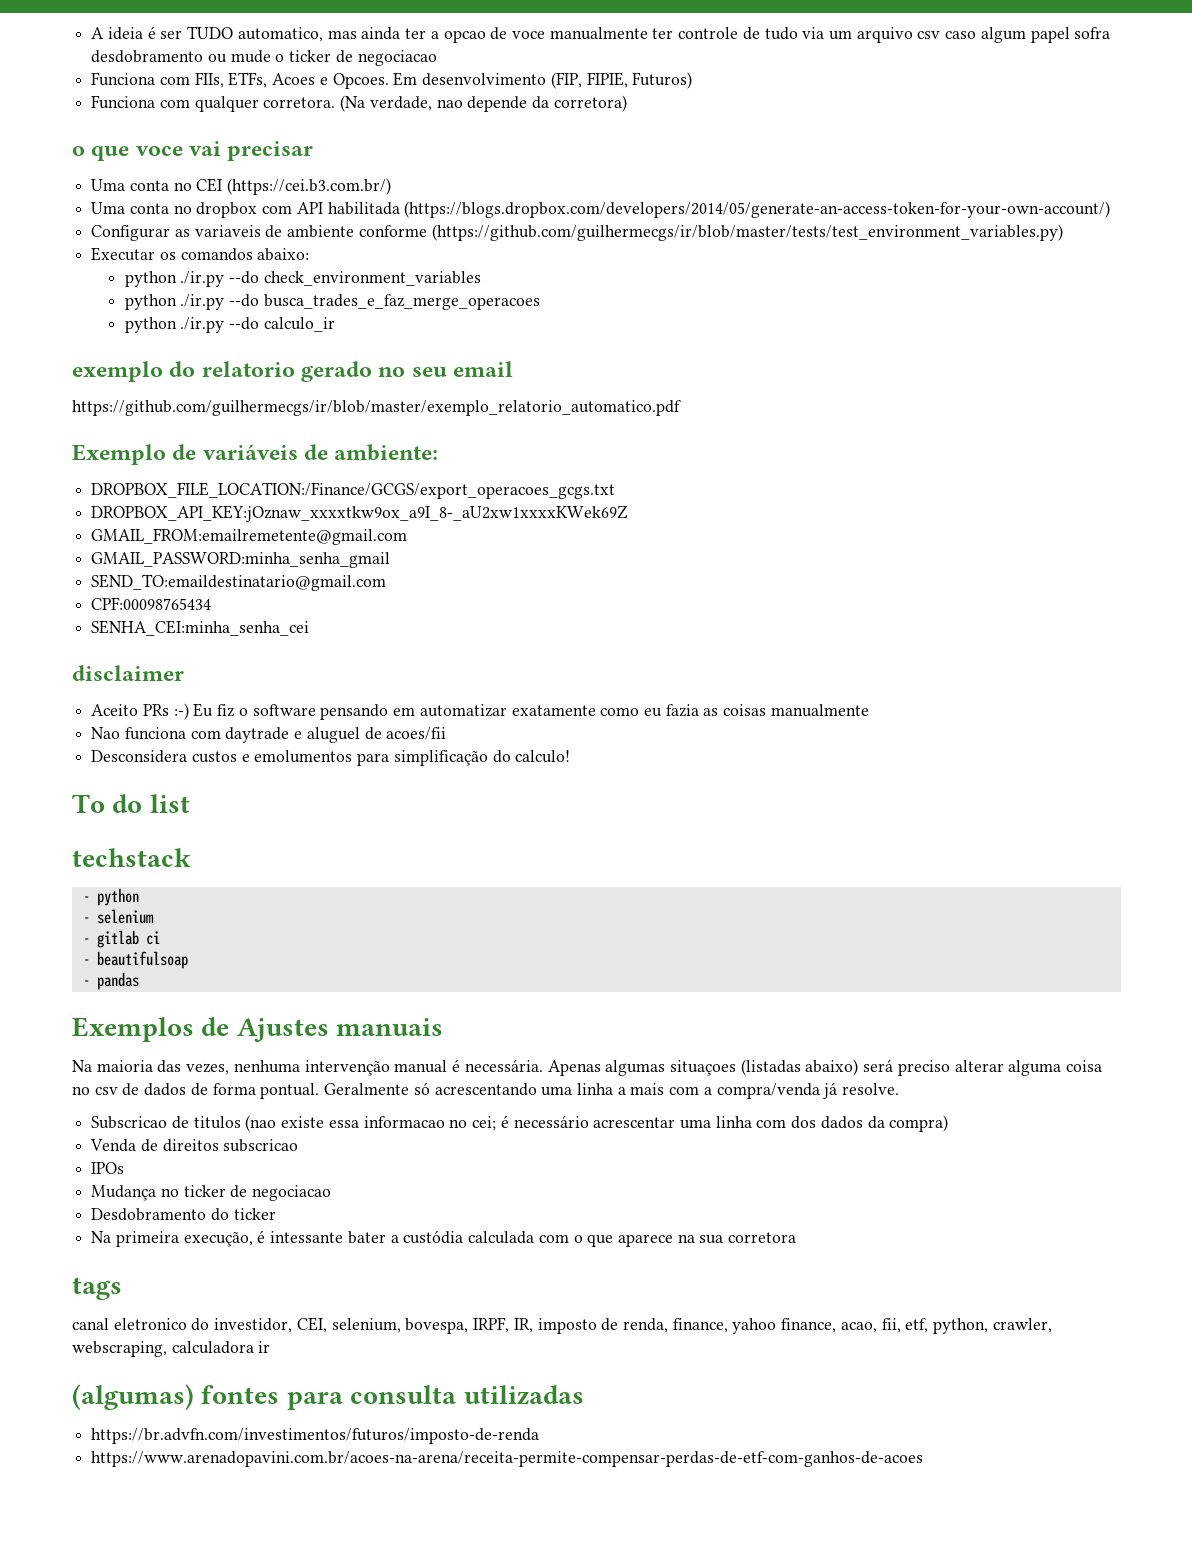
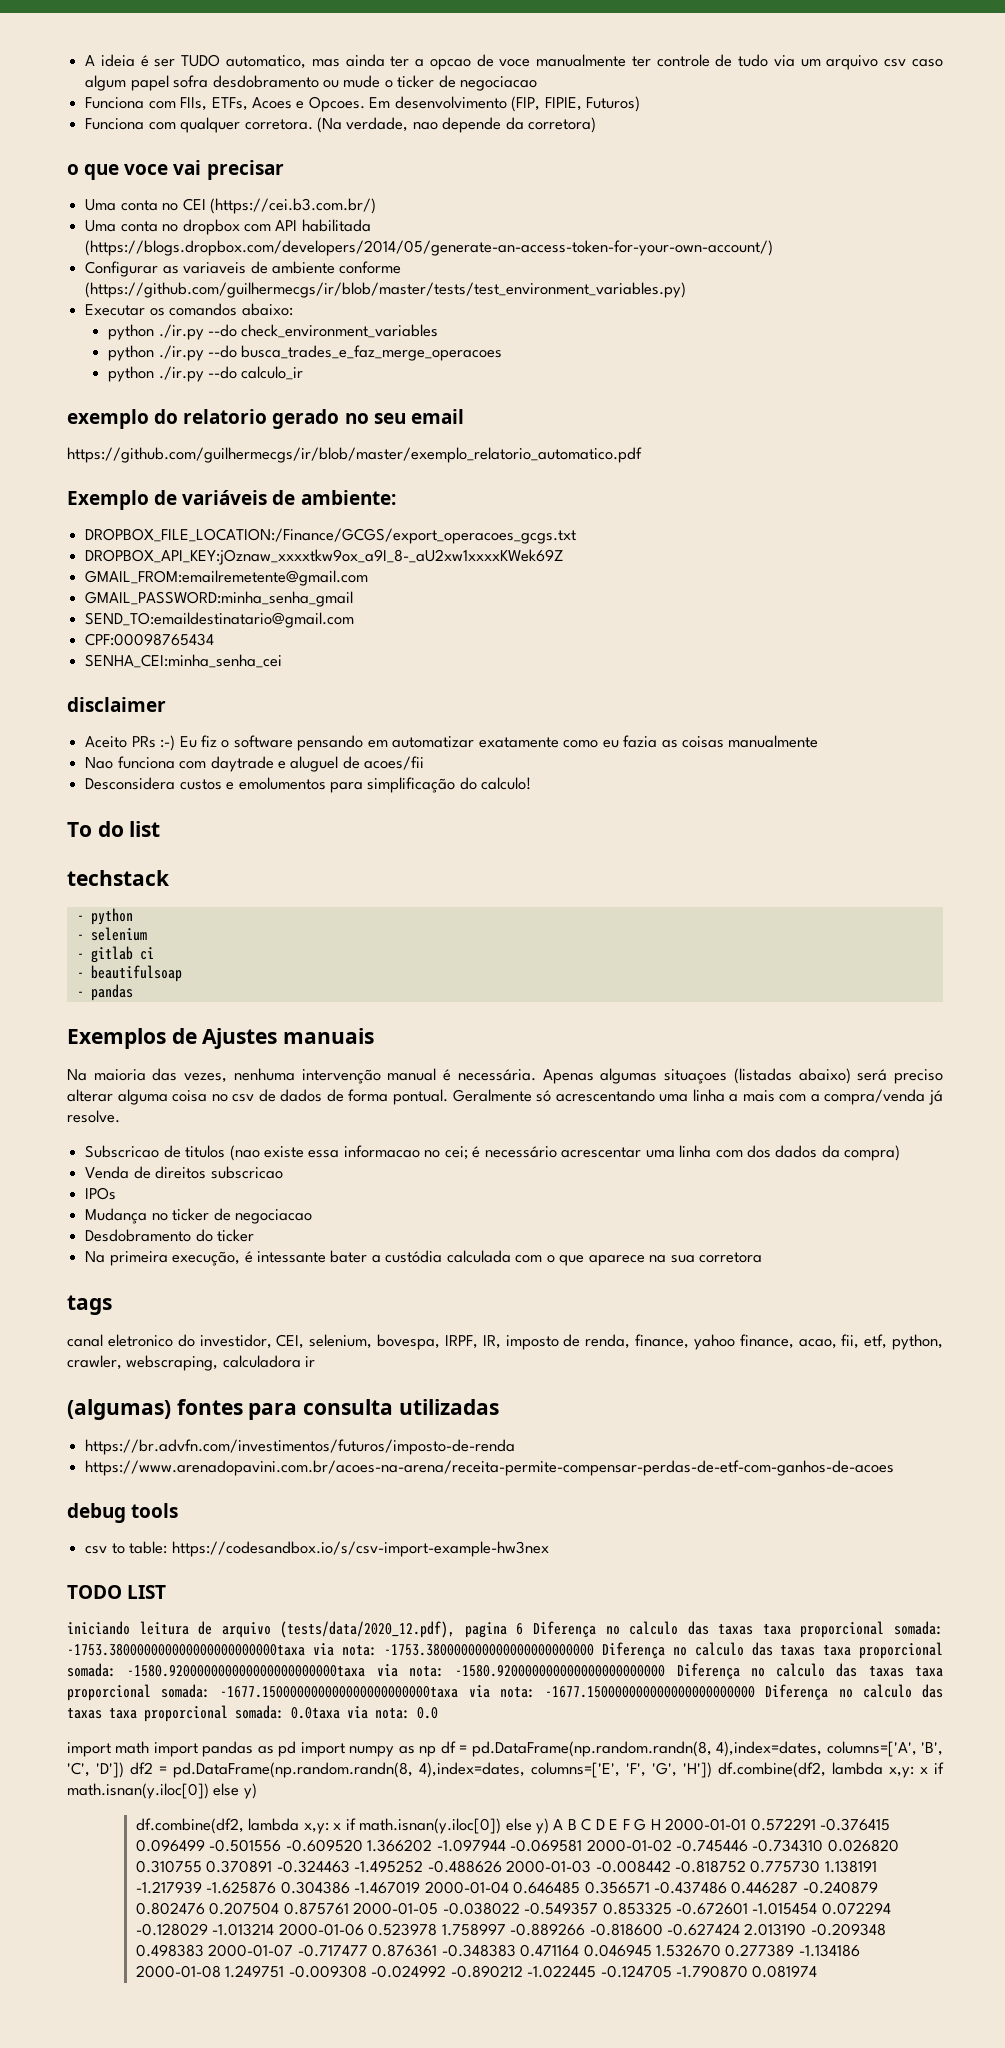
+ debug tools
+ csv to table: https://codesandbox.io/s/csv-import-example-hw3nex
+ TODO LIST
+ iniciando leitura de arquivo (tests/data/2020_12.pdf), pagina 6 Diferença no calculo das taxas taxa proporcional somada: -1753.380000000000000000000000taxa via nota: -1753.380000000000000000000000 Diferença no calculo das taxas taxa proporcional somada: -1580.920000000000000000000000taxa via nota: -1580.920000000000000000000000 Diferença no calculo das taxas taxa proporcional somada: -1677.150000000000000000000000taxa via nota: -1677.150000000000000000000000 Diferença no calculo das taxas taxa proporcional somada: 0.0taxa via nota: 0.0
+ import math import pandas as pd import numpy as np df = pd.DataFrame(np.random.randn(8, 4),index=dates, columns=['A', 'B', 'C', 'D']) df2 = pd.DataFrame(np.random.randn(8, 4),index=dates, columns=['E', 'F', 'G', 'H']) df.combine(df2, lambda x,y: x if math.isnan(y.iloc[0]) else y)
+ df.combine(df2, lambda x,y: x if math.isnan(y.iloc[0]) else y) A B C D E F G H 2000-01-01 0.572291 -0.376415 0.096499 -0.501556 -0.609520 1.366202 -1.097944 -0.069581 2000-01-02 -0.745446 -0.734310 0.026820 0.310755 0.370891 -0.324463 -1.495252 -0.488626 2000-01-03 -0.008442 -0.818752 0.775730 1.138191 -1.217939 -1.625876 0.304386 -1.467019 2000-01-04 0.646485 0.356571 -0.437486 0.446287 -0.240879 0.802476 0.207504 0.875761 2000-01-05 -0.038022 -0.549357 0.853325 -0.672601 -1.015454 0.072294 -0.128029 -1.013214 2000-01-06 0.523978 1.758997 -0.889266 -0.818600 -0.627424 2.013190 -0.209348 0.498383 2000-01-07 -0.717477 0.876361 -0.348383 0.471164 0.046945 1.532670 0.277389 -1.134186 2000-01-08 1.249751 -0.009308 -0.024992 -0.890212 -1.022445 -0.124705 -1.790870 0.081974

